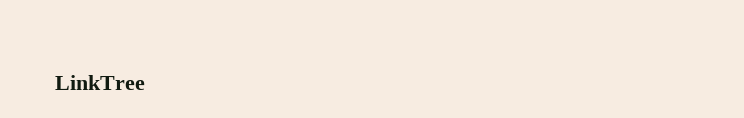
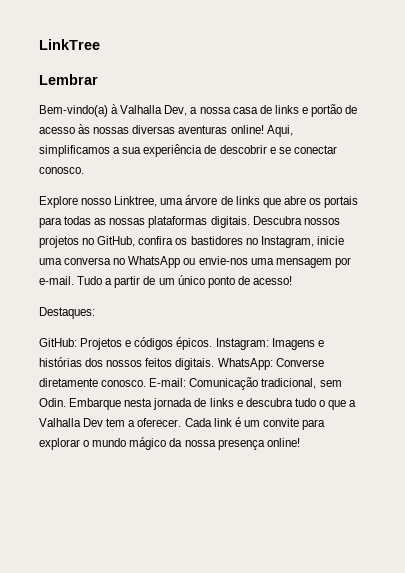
+ Lembrar
+ Bem-vindo(a) à Valhalla Dev, a nossa casa de links e portão de acesso às nossas diversas aventuras online! Aqui, simplificamos a sua experiência de descobrir e se conectar conosco.
+ Explore nosso Linktree, uma árvore de links que abre os portais para todas as nossas plataformas digitais. Descubra nossos projetos no GitHub, confira os bastidores no Instagram, inicie uma conversa no WhatsApp ou envie-nos uma mensagem por e-mail. Tudo a partir de um único ponto de acesso!
+ Destaques:
+ GitHub: Projetos e códigos épicos. Instagram: Imagens e histórias dos nossos feitos digitais. WhatsApp: Converse diretamente conosco. E-mail: Comunicação tradicional, sem Odin. Embarque nesta jornada de links e descubra tudo o que a Valhalla Dev tem a oferecer. Cada link é um convite para explorar o mundo mágico da nossa presença online!

